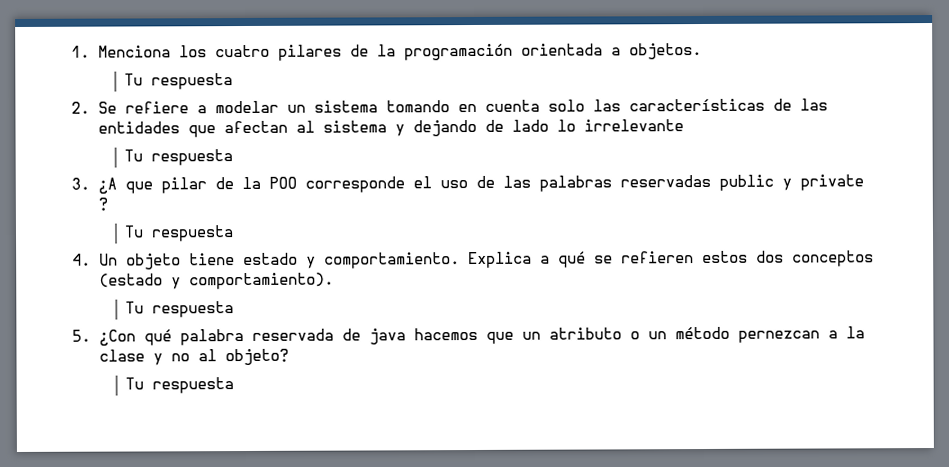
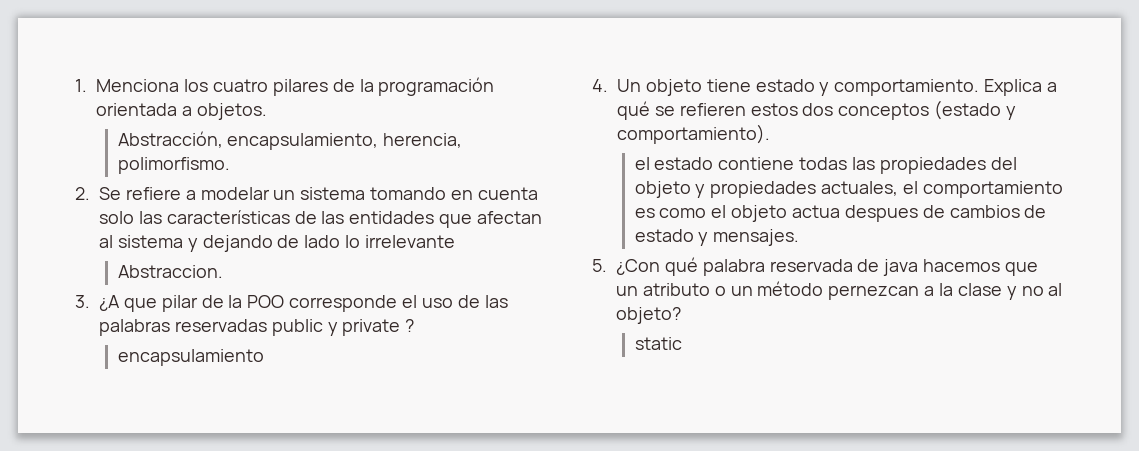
  1. Menciona los cuatro pilares de la programación orientada a objetos.
- Tu respuesta
+ Abstracción, encapsulamiento, herencia, polimorfismo.
  2. Se refiere a modelar un sistema tomando en cuenta solo las características de las entidades que afectan al sistema y dejando de lado lo irrelevante
- Tu respuesta
+ Abstraccion.
  3. ¿A que pilar de la POO corresponde el uso de las palabras reservadas public y private ?
- Tu respuesta
+ encapsulamiento
  Explica a qué se refieren estos dos conceptos (estado y comportamiento).
- Tu respuesta
+ el estado contiene todas las propiedades del objeto y propiedades actuales, el comportamiento es como el objeto actua despues de cambios de estado y mensajes.
  5. ¿Con qué palabra reservada de java hacemos que un atributo o un método pernezcan a la clase y no al objeto?
- Tu respuesta
+ static

